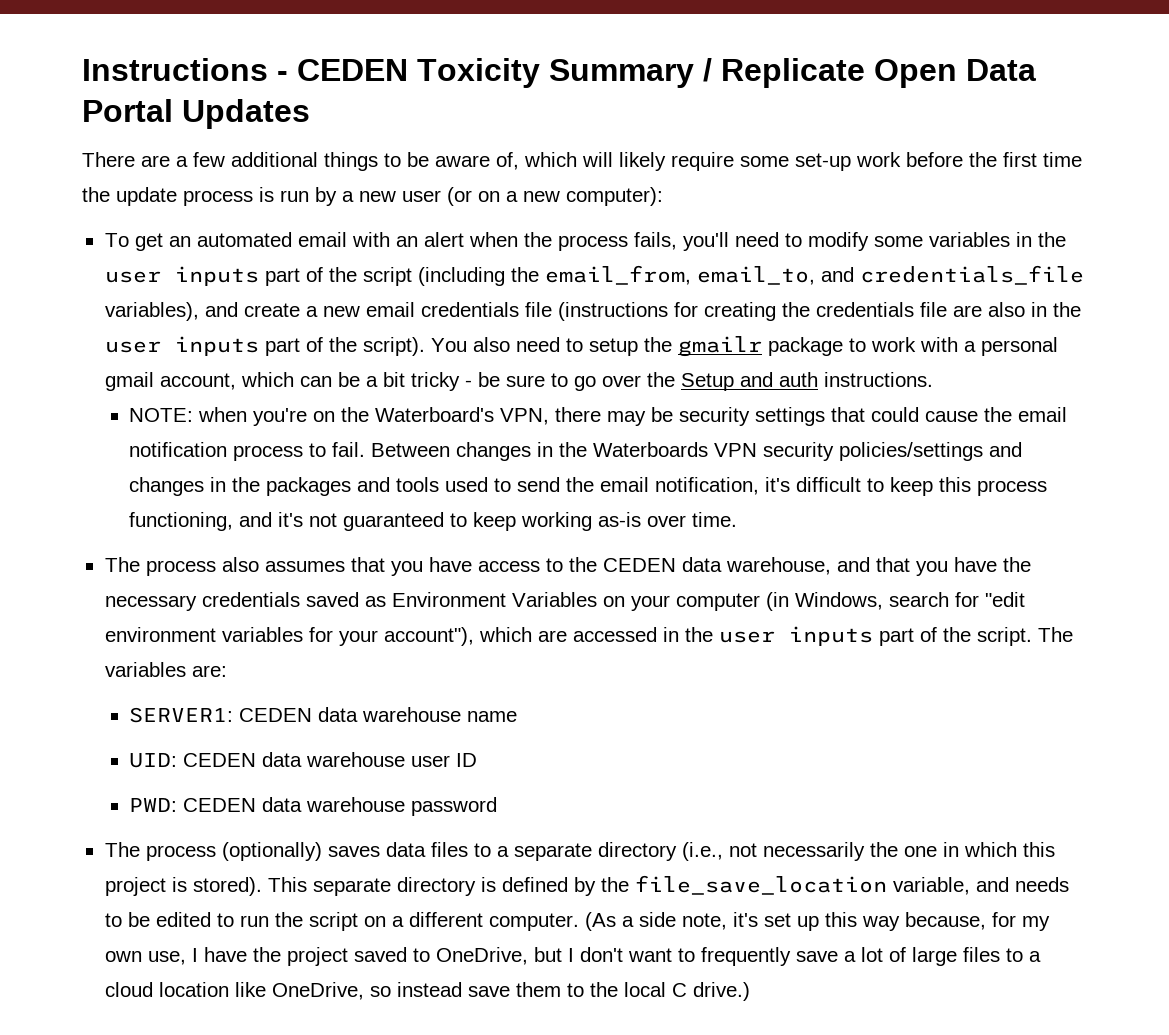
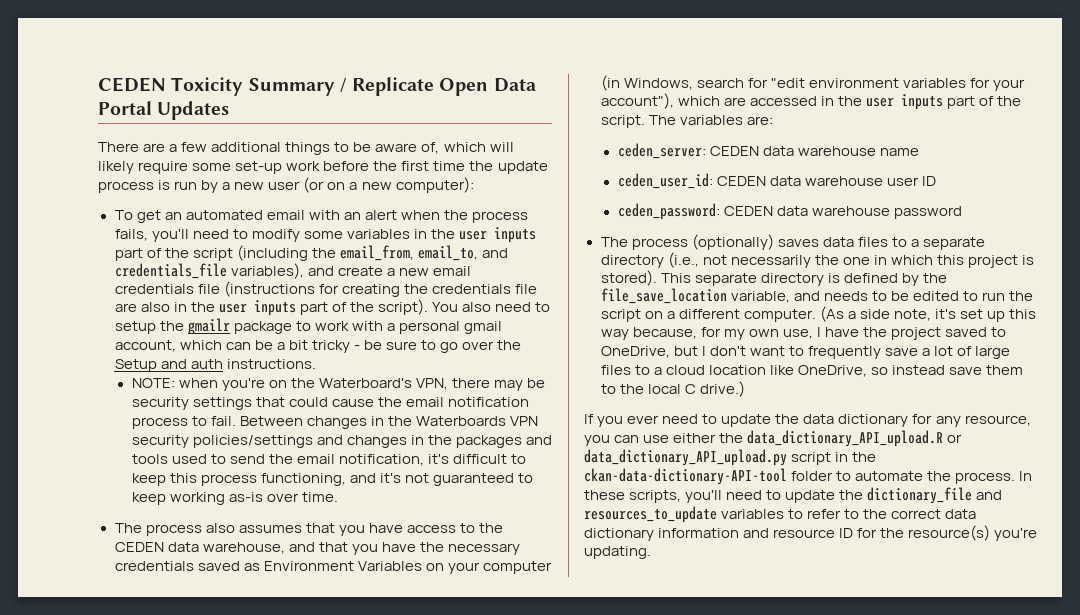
- Instructions - CEDEN Toxicity Summary / Replicate Open Data Portal Updates
+ CEDEN Toxicity Summary / Replicate Open Data Portal Updates
- SERVER1: CEDEN data warehouse name
+ ceden_server: CEDEN data warehouse name
- UID: CEDEN data warehouse user ID
+ ceden_user_id: CEDEN data warehouse user ID
- PWD: CEDEN data warehouse password
+ ceden_password: CEDEN data warehouse password
+ If you ever need to update the data dictionary for any resource, you can use either the data_dictionary_API_upload.R or data_dictionary_API_upload.py script in the ckan-data-dictionary-API-tool folder to automate the process. In these scripts, you'll need to update the dictionary_file and resources_to_update variables to refer to the correct data dictionary information and resource ID for the resource(s) you're updating.

